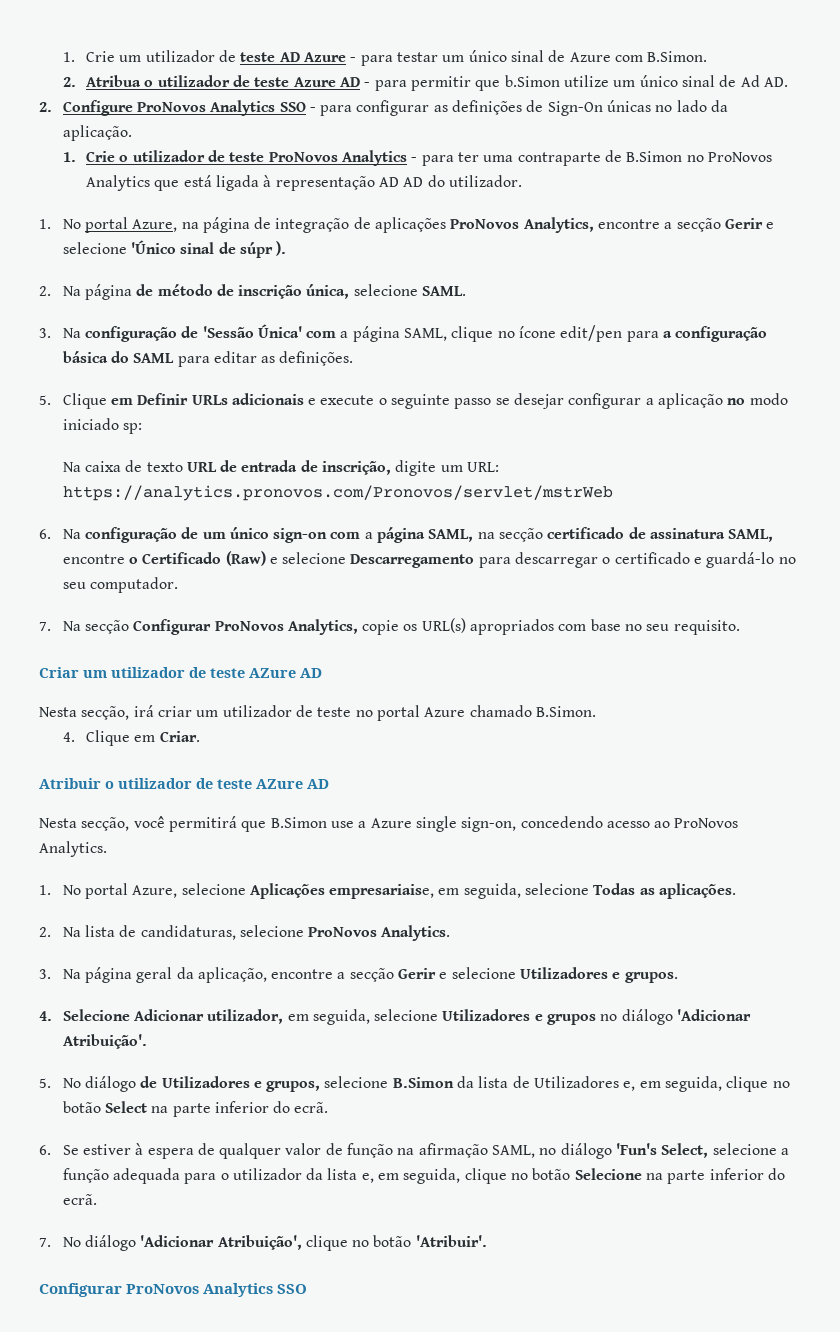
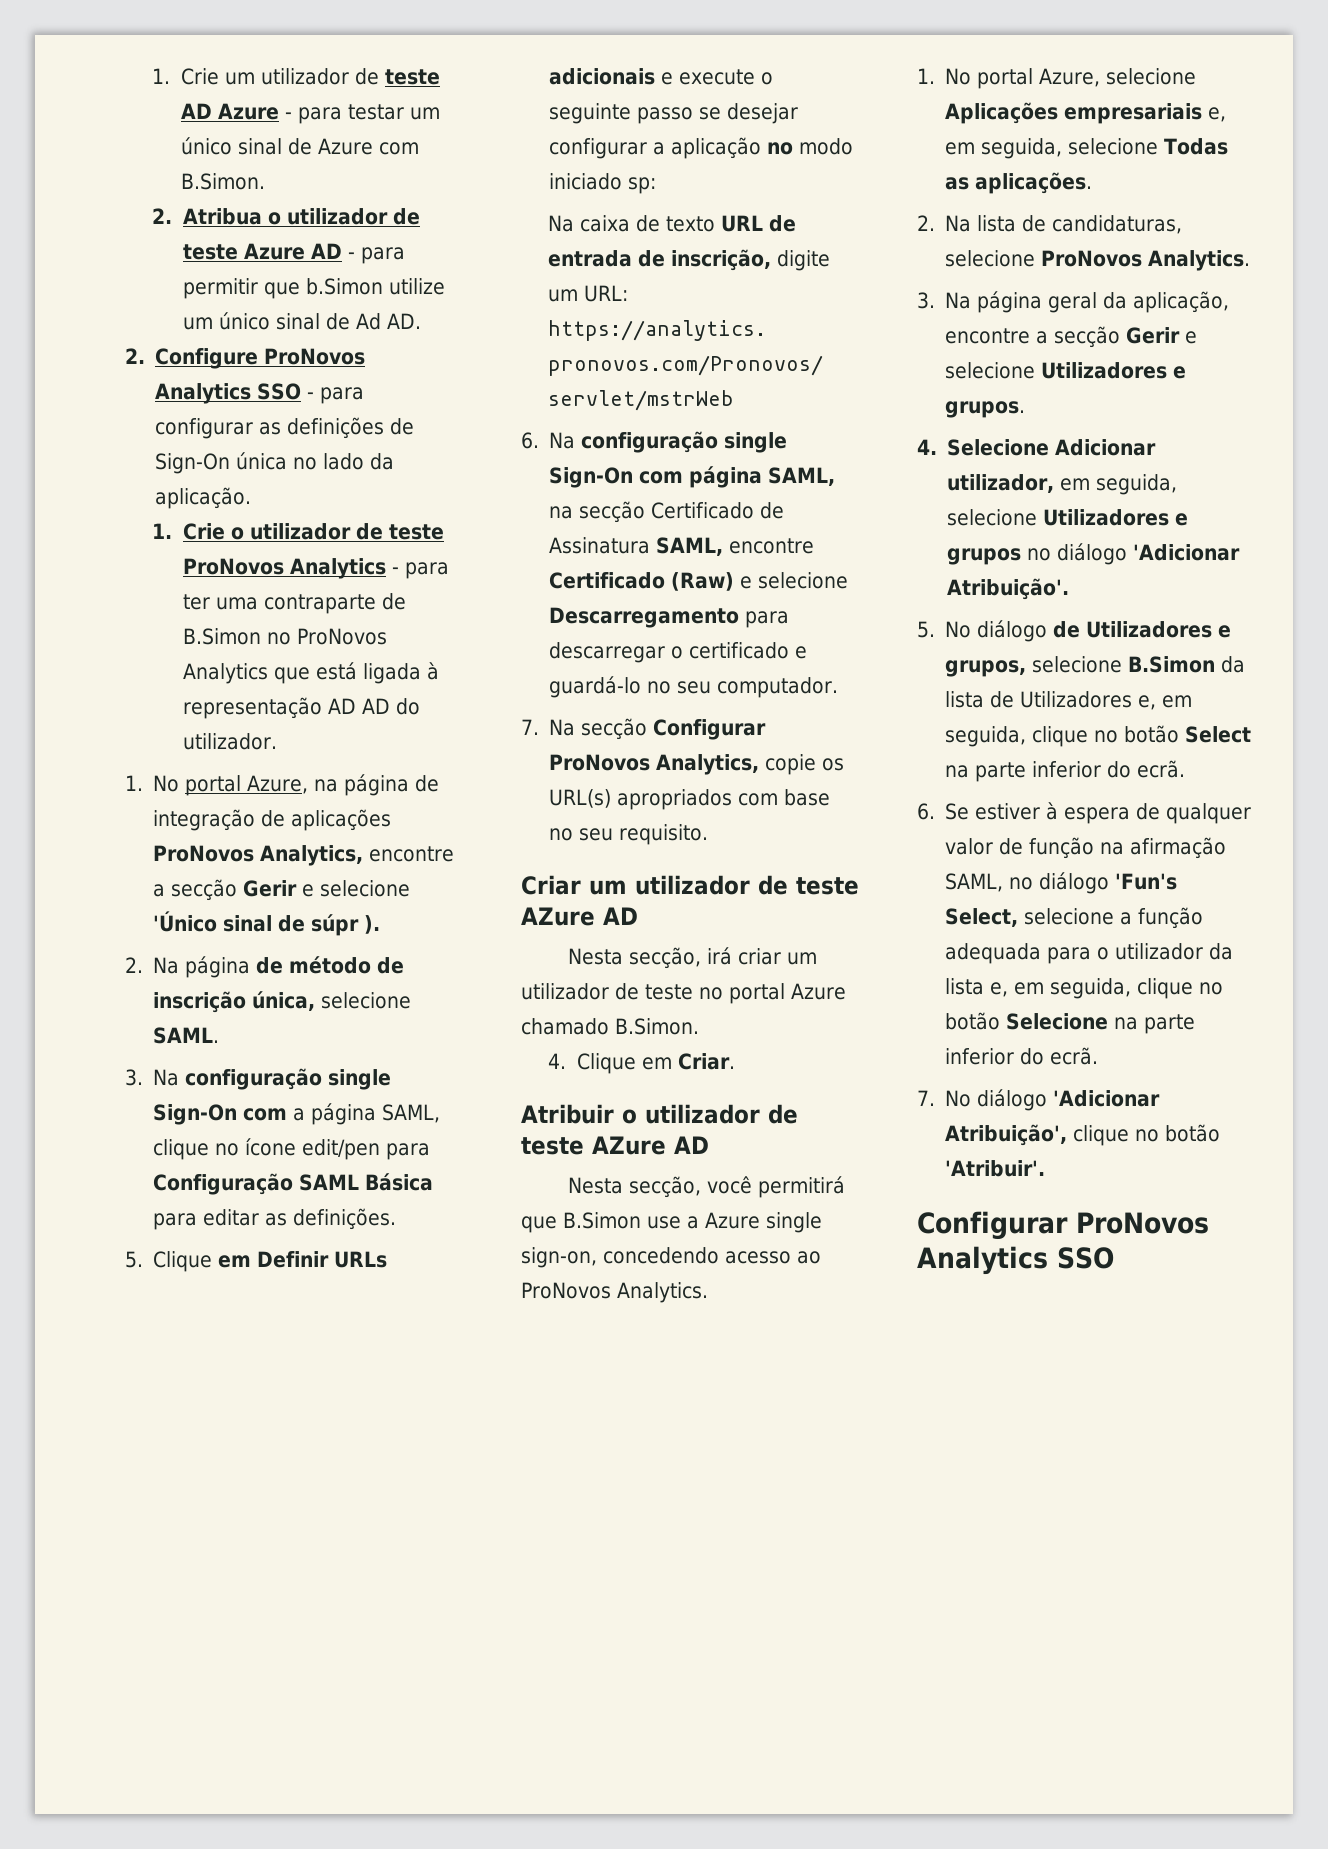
- 2. Configure ProNovos Analytics SSO - para configurar as definições de Sign-On únicas no lado da aplicação.
+ 2. Configure ProNovos Analytics SSO - para configurar as definições de Sign-On única no lado da aplicação.
- 3. Na configuração de 'Sessão Única' com a página SAML, clique no ícone edit/pen para a configuração básica do SAML para editar as definições.
+ 3. Na configuração single Sign-On com a página SAML, clique no ícone edit/pen para Configuração SAML Básica para editar as definições.
- 6. Na configuração de um único sign-on com a página SAML, na secção certificado de assinatura SAML, encontre o Certificado (Raw) e selecione Descarregamento para descarregar o certificado e guardá-lo no seu computador.
+ 6. Na configuração single Sign-On com página SAML, na secção Certificado de Assinatura SAML, encontre Certificado (Raw) e selecione Descarregamento para descarregar o certificado e guardá-lo no seu computador.
- 1. No portal Azure, selecione Aplicações empresariaise, em seguida, selecione Todas as aplicações.
+ 1. No portal Azure, selecione Aplicações empresariais e, em seguida, selecione Todas as aplicações.

